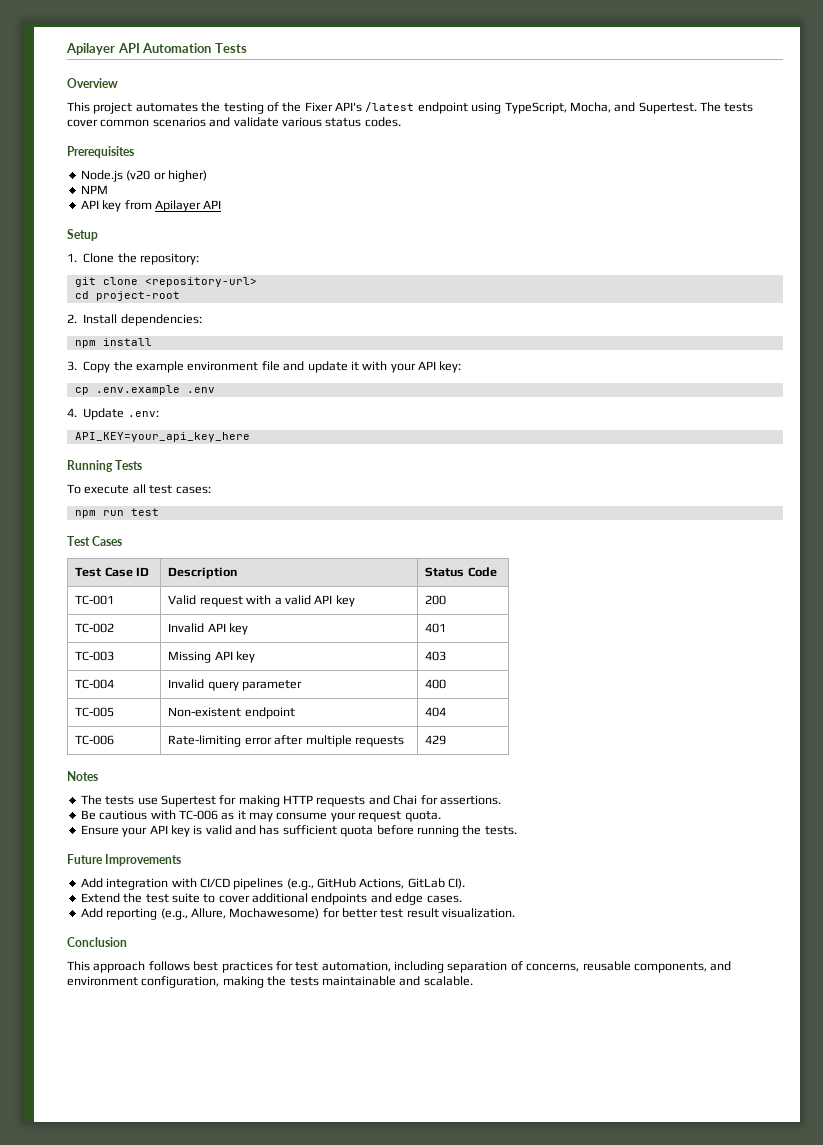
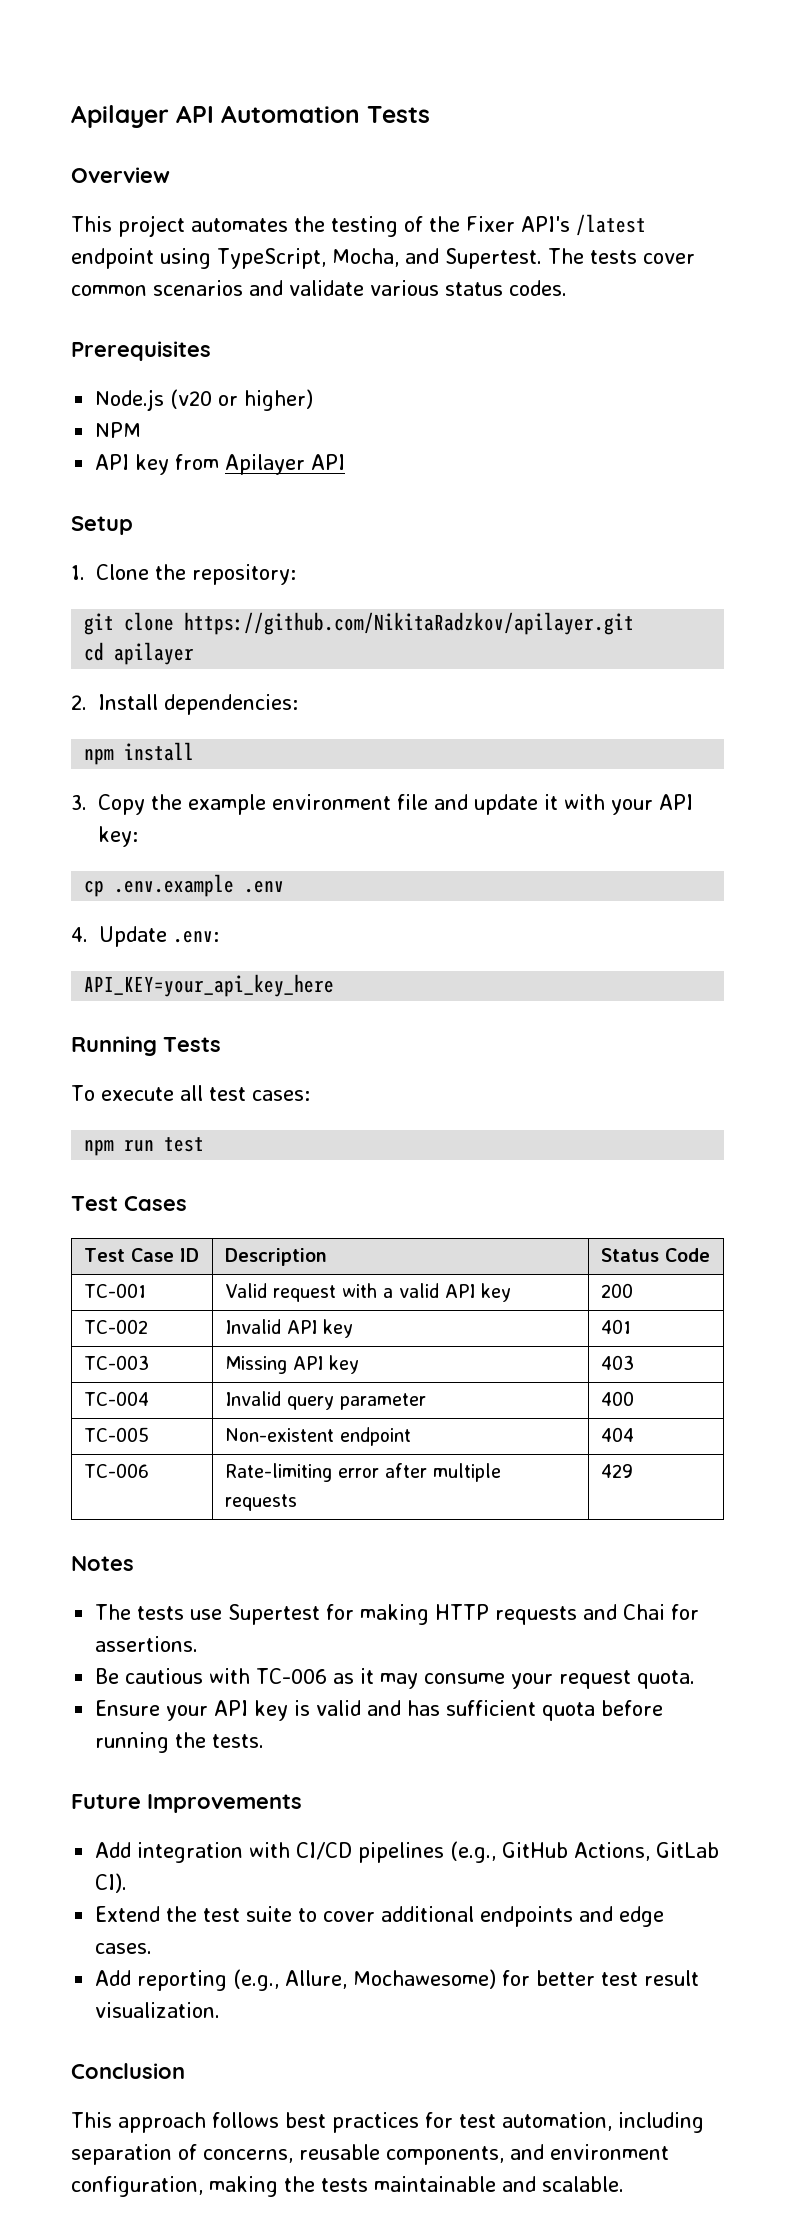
- git clone <repository-url>
+ git clone https://github.com/NikitaRadzkov/apilayer.git
- cd project-root
+ cd apilayer

